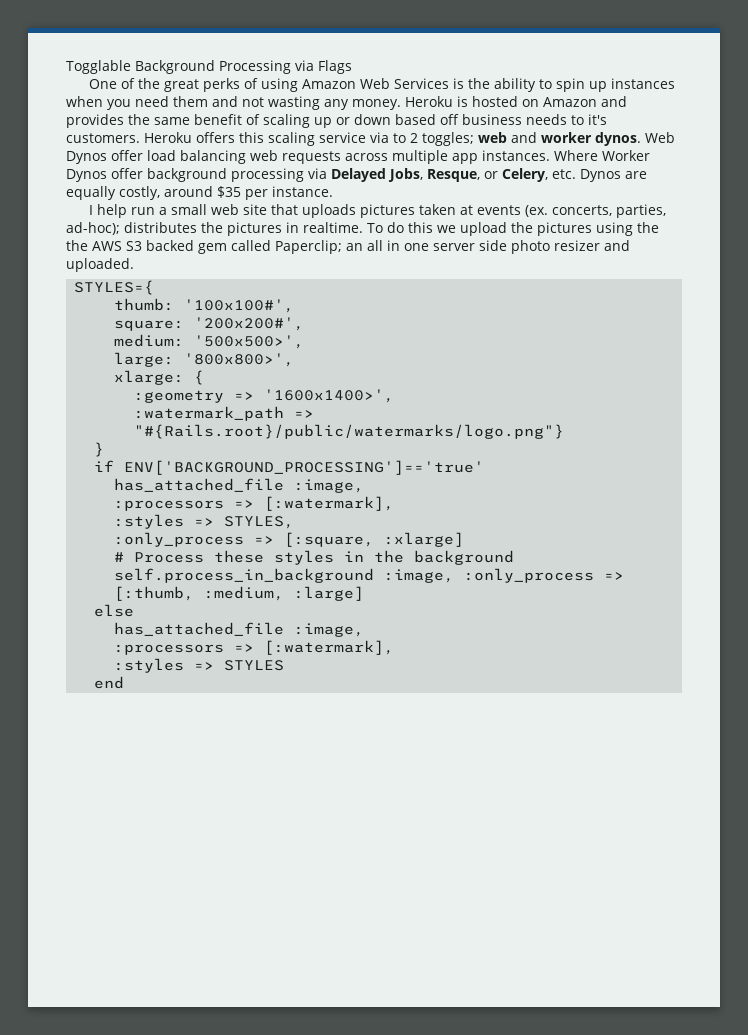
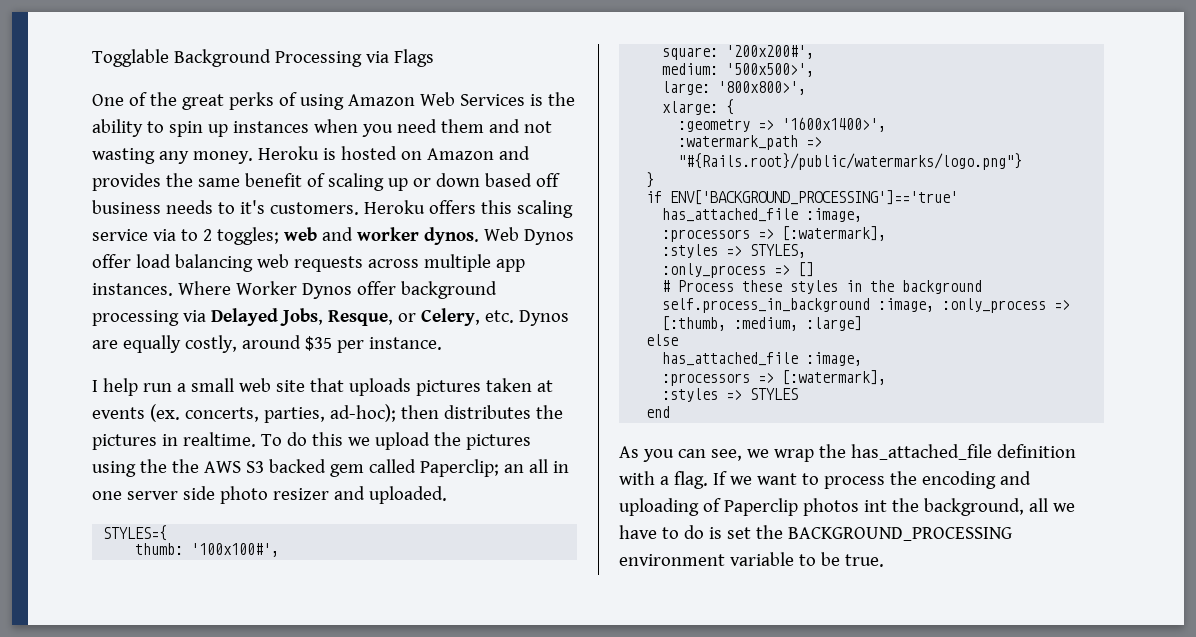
- I help run a small web site that uploads pictures taken at events (ex. concerts, parties, ad-hoc); distributes the pictures in realtime.
+ I help run a small web site that uploads pictures taken at events (ex. concerts, parties, ad-hoc); then distributes the pictures in realtime.
- :only_process => [:square, :xlarge]
+ :only_process => []
+ As you can see, we wrap the has_attached_file definition with a flag. If we want to process the encoding and uploading of Paperclip photos int the background, all we have to do is set the BACKGROUND_PROCESSING environment variable to be true.

